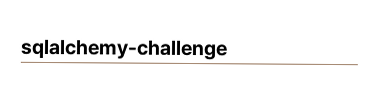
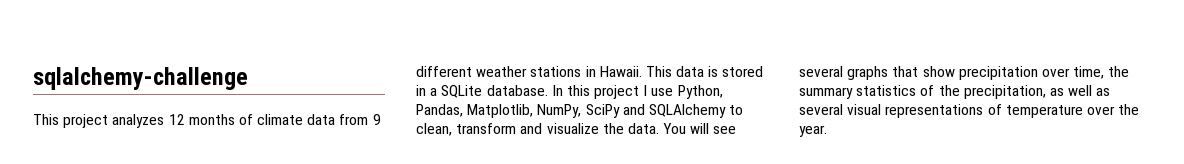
+ This project analyzes 12 months of climate data from 9 different weather stations in Hawaii. This data is stored in a SQLite database. In this project I use Python, Pandas, Matplotlib, NumPy, SciPy and SQLAlchemy to clean, transform and visualize the data. You will see several graphs that show precipitation over time, the summary statistics of the precipitation, as well as several visual representations of temperature over the year.

